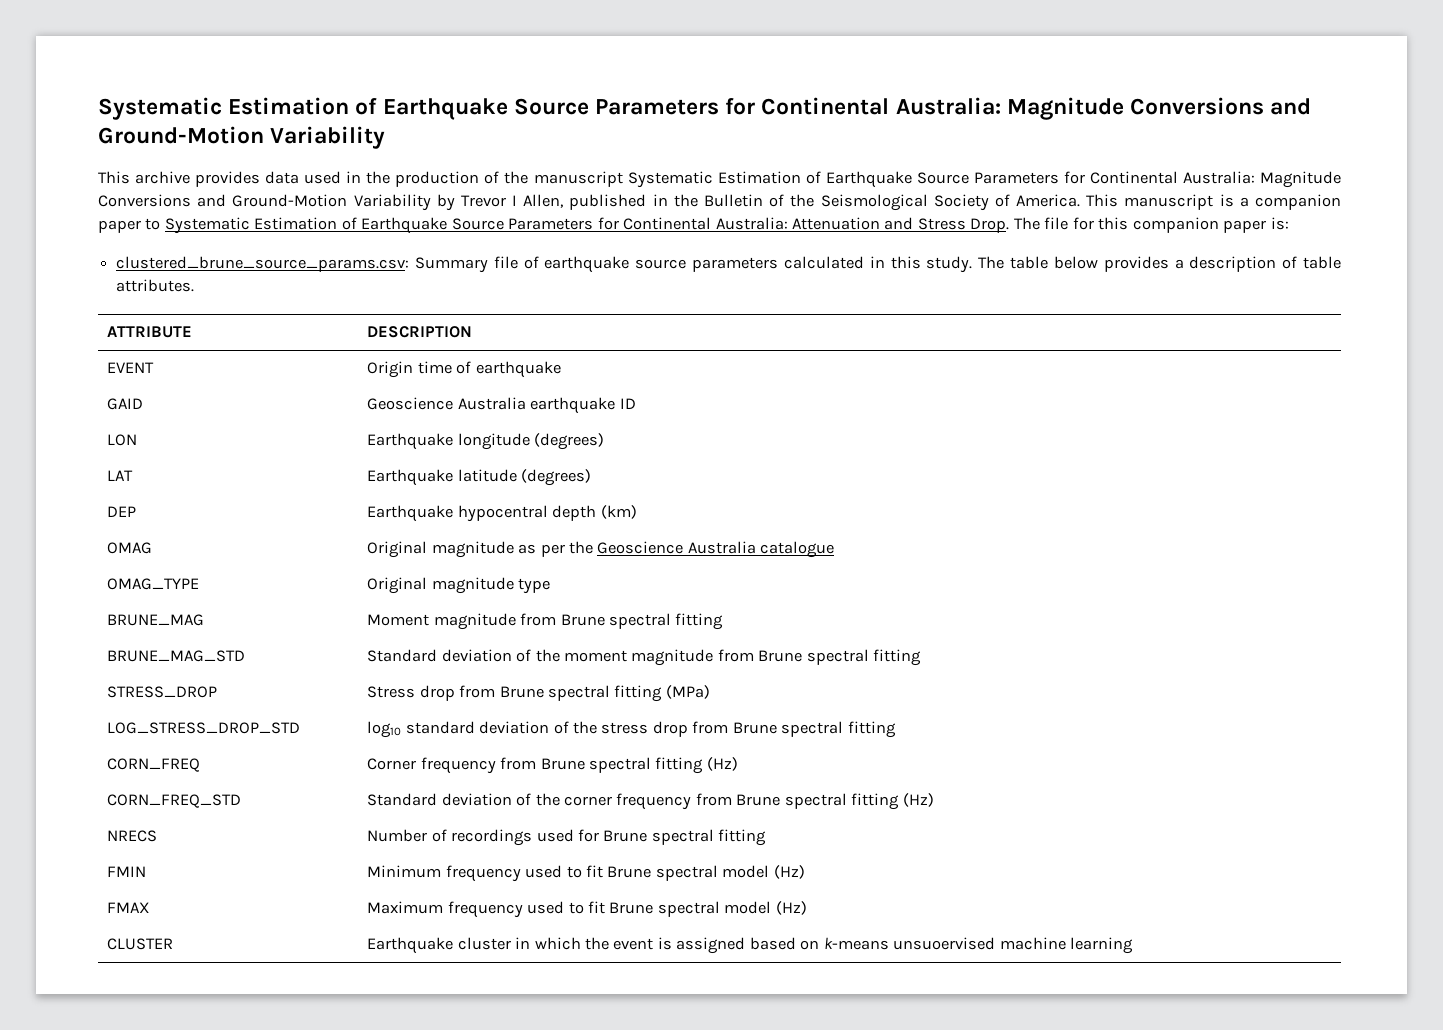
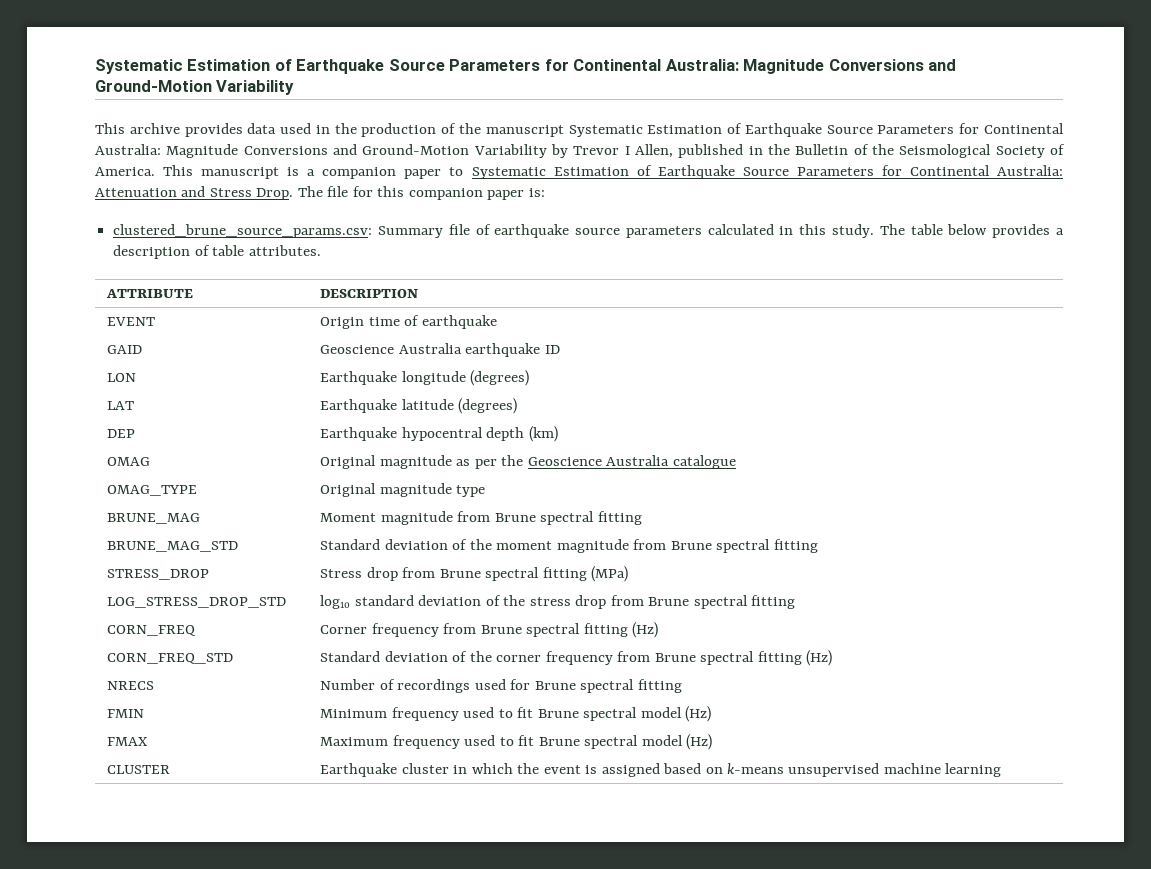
- CLUSTER | Earthquake cluster in which the event is assigned based on k-means unsuoervised machine learning
+ CLUSTER | Earthquake cluster in which the event is assigned based on k-means unsupervised machine learning

